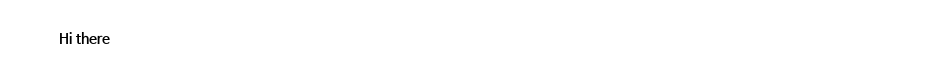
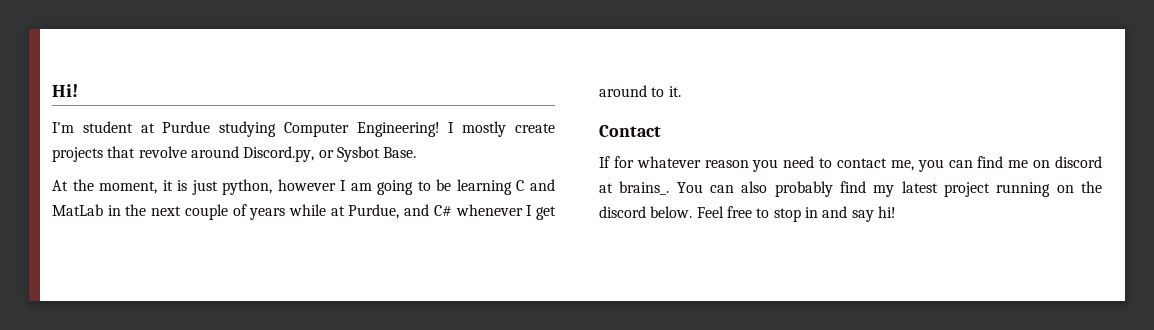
- Hi there
+ Hi!
+ I'm student at Purdue studying Computer Engineering! I mostly create projects that revolve around Discord.py, or Sysbot Base.
+ At the moment, it is just python, however I am going to be learning C and MatLab in the next couple of years while at Purdue, and C# whenever I get around to it.
+ Contact
+ If for whatever reason you need to contact me, you can find me on discord at brains_. You can also probably find my latest project running on the discord below. Feel free to stop in and say hi!

